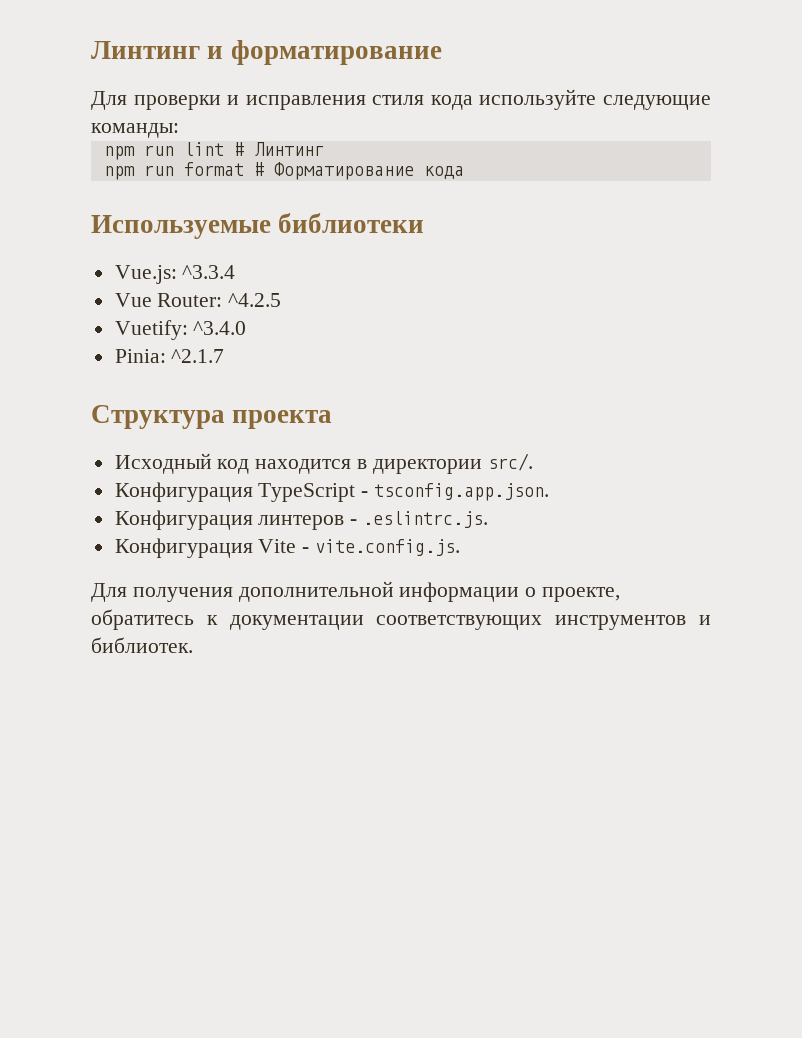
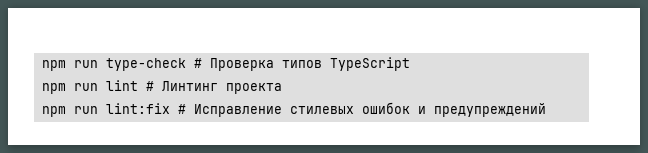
- Линтинг и форматирование
- Для проверки и исправления стиля кода используйте следующие команды:
+ npm run type-check # Проверка типов TypeScript
- npm run lint # Линтинг
- npm run format # Форматирование кода
- Используемые библиотеки
- Vue.js: ^3.3.4
- Vue Router: ^4.2.5
- Vuetify: ^3.4.0
- Pinia: ^2.1.7
- Структура проекта
- Исходный код находится в директории src/.
- Конфигурация TypeScript - tsconfig.app.json.
- Конфигурация линтеров - .eslintrc.js.
- Конфигурация Vite - vite.config.js.
- Для получения дополнительной информации о проекте, обратитесь к документации соответствующих инструментов и библиотек.
+ npm run lint # Линтинг проекта
+ npm run lint:fix # Исправление стилевых ошибок и предупреждений

